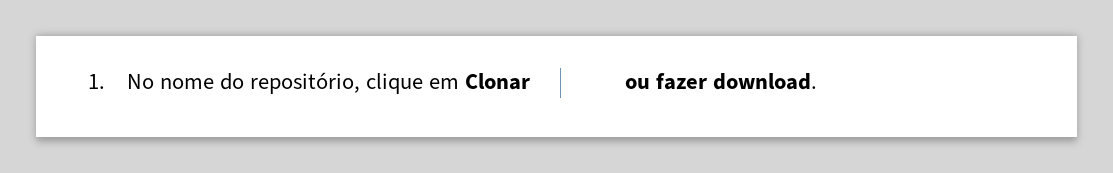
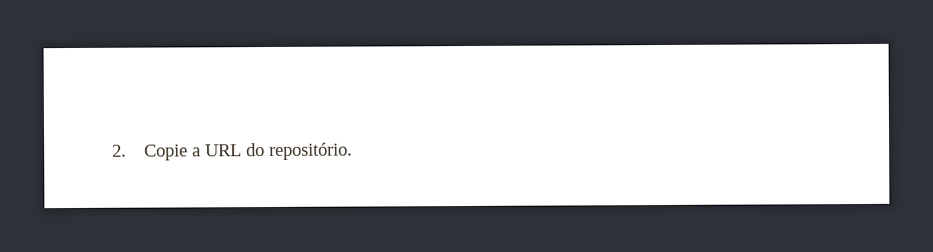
- 1. No nome do repositório, clique em Clonar ou fazer download.
+ 2. Copie a URL do repositório.

